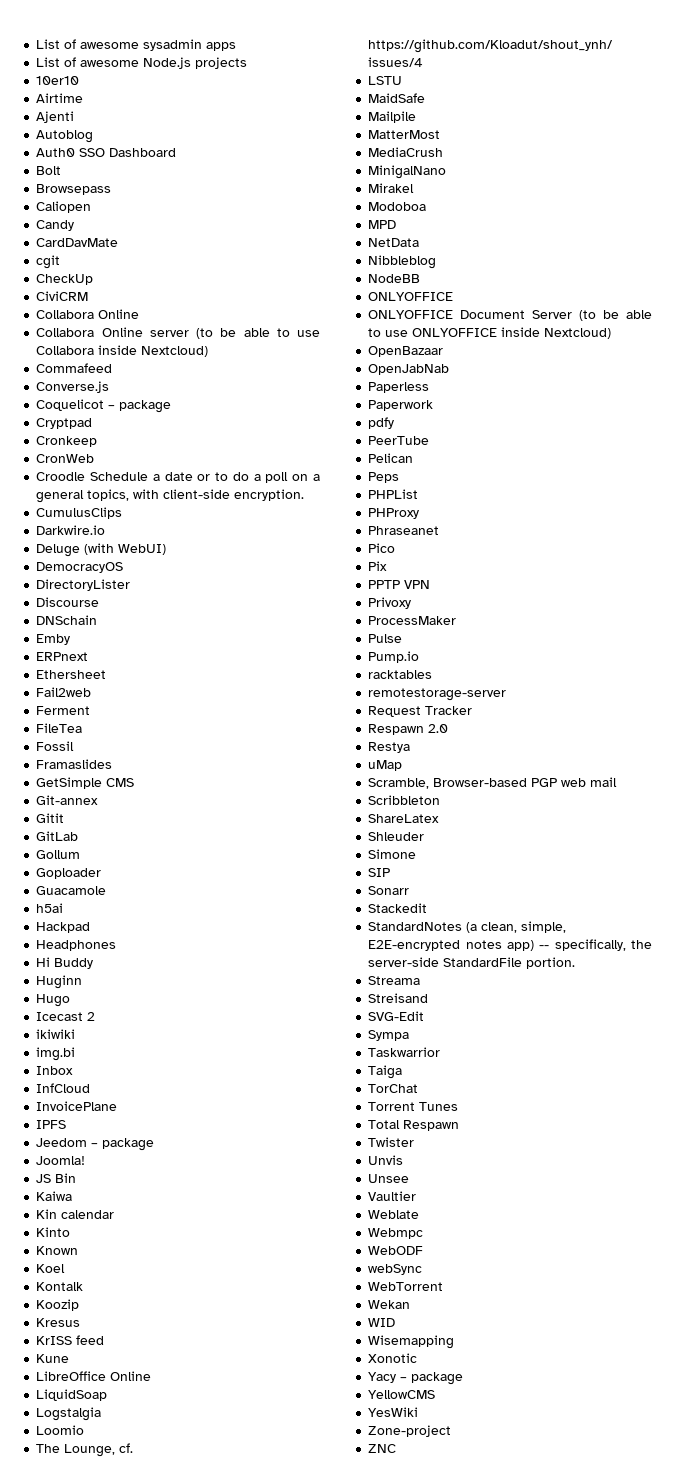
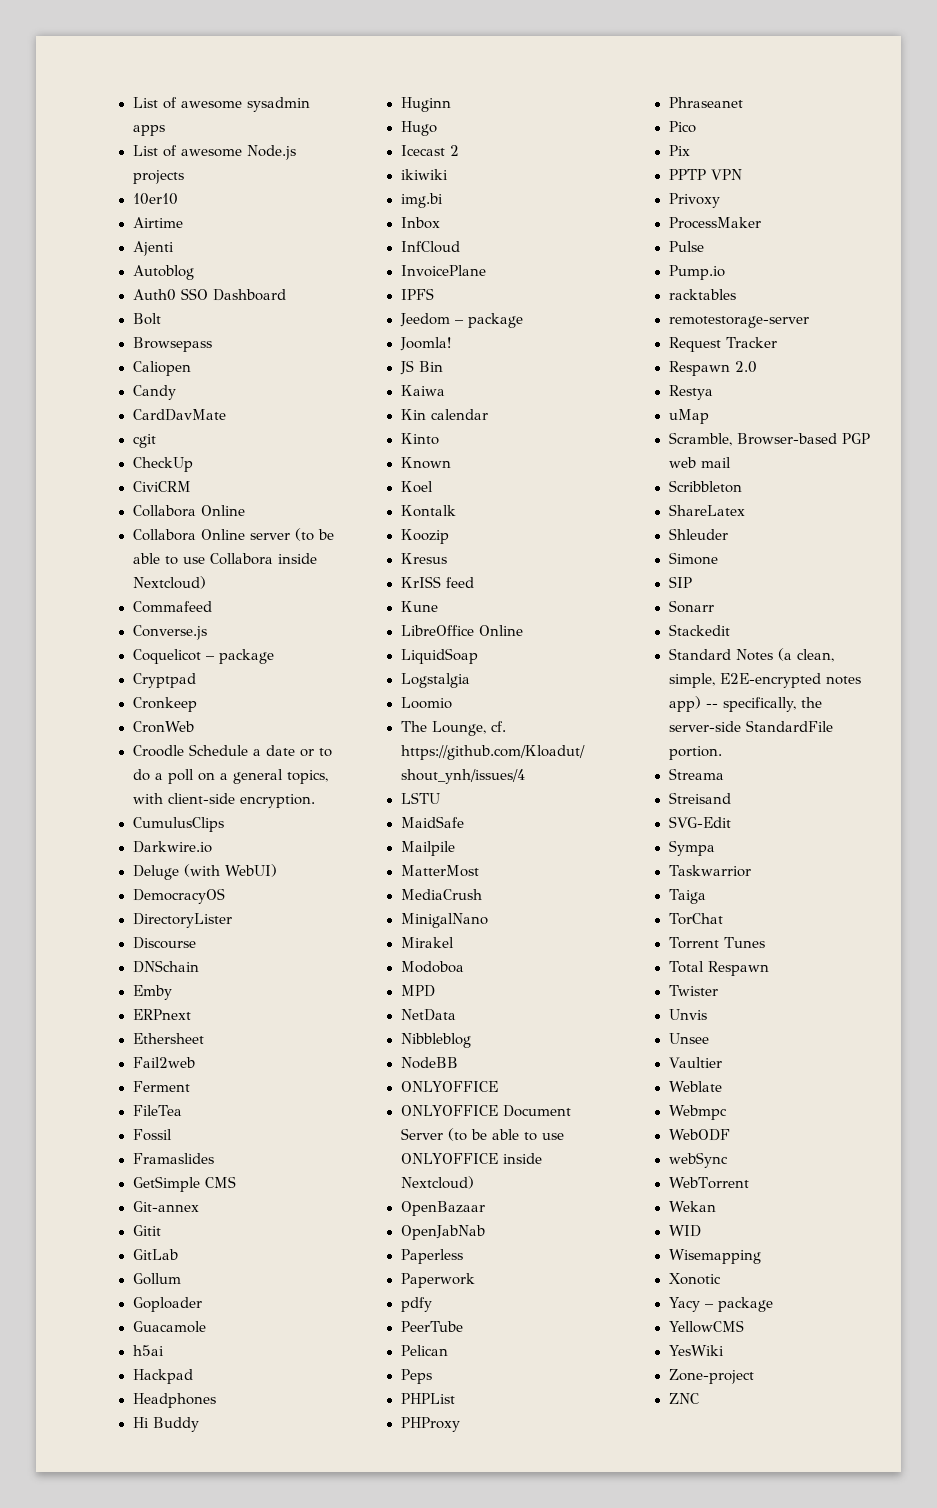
- StandardNotes (a clean, simple, E2E-encrypted notes app) -- specifically, the server-side StandardFile portion.
+ Standard Notes (a clean, simple, E2E-encrypted notes app) -- specifically, the server-side StandardFile portion.

